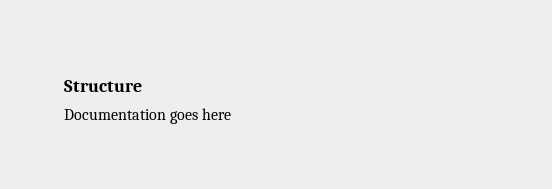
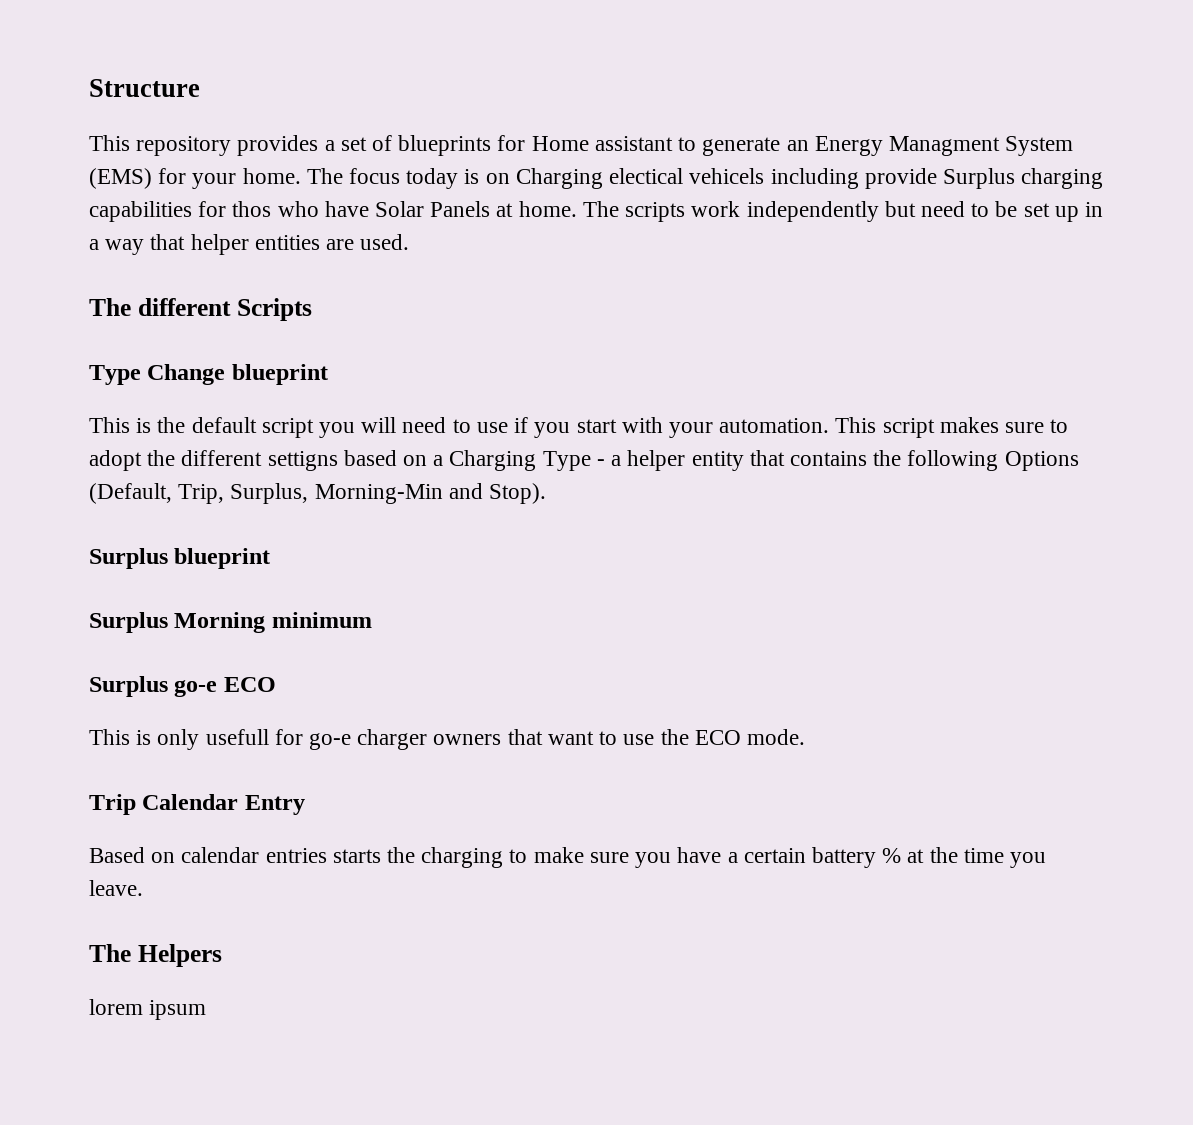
- Documentation goes here
+ This repository provides a set of blueprints for Home assistant to generate an Energy Managment System (EMS) for your home. The focus today is on Charging electical vehicels including provide Surplus charging capabilities for thos who have Solar Panels at home. The scripts work independently but need to be set up in a way that helper entities are used.
+ The different Scripts
+ Type Change blueprint
+ This is the default script you will need to use if you start with your automation. This script makes sure to adopt the different settigns based on a Charging Type - a helper entity that contains the following Options (Default, Trip, Surplus, Morning-Min and Stop).
+ Surplus blueprint
+ Surplus Morning minimum
+ Surplus go-e ECO
+ This is only usefull for go-e charger owners that want to use the ECO mode.
+ Trip Calendar Entry
+ Based on calendar entries starts the charging to make sure you have a certain battery % at the time you leave.
+ The Helpers
+ lorem ipsum

